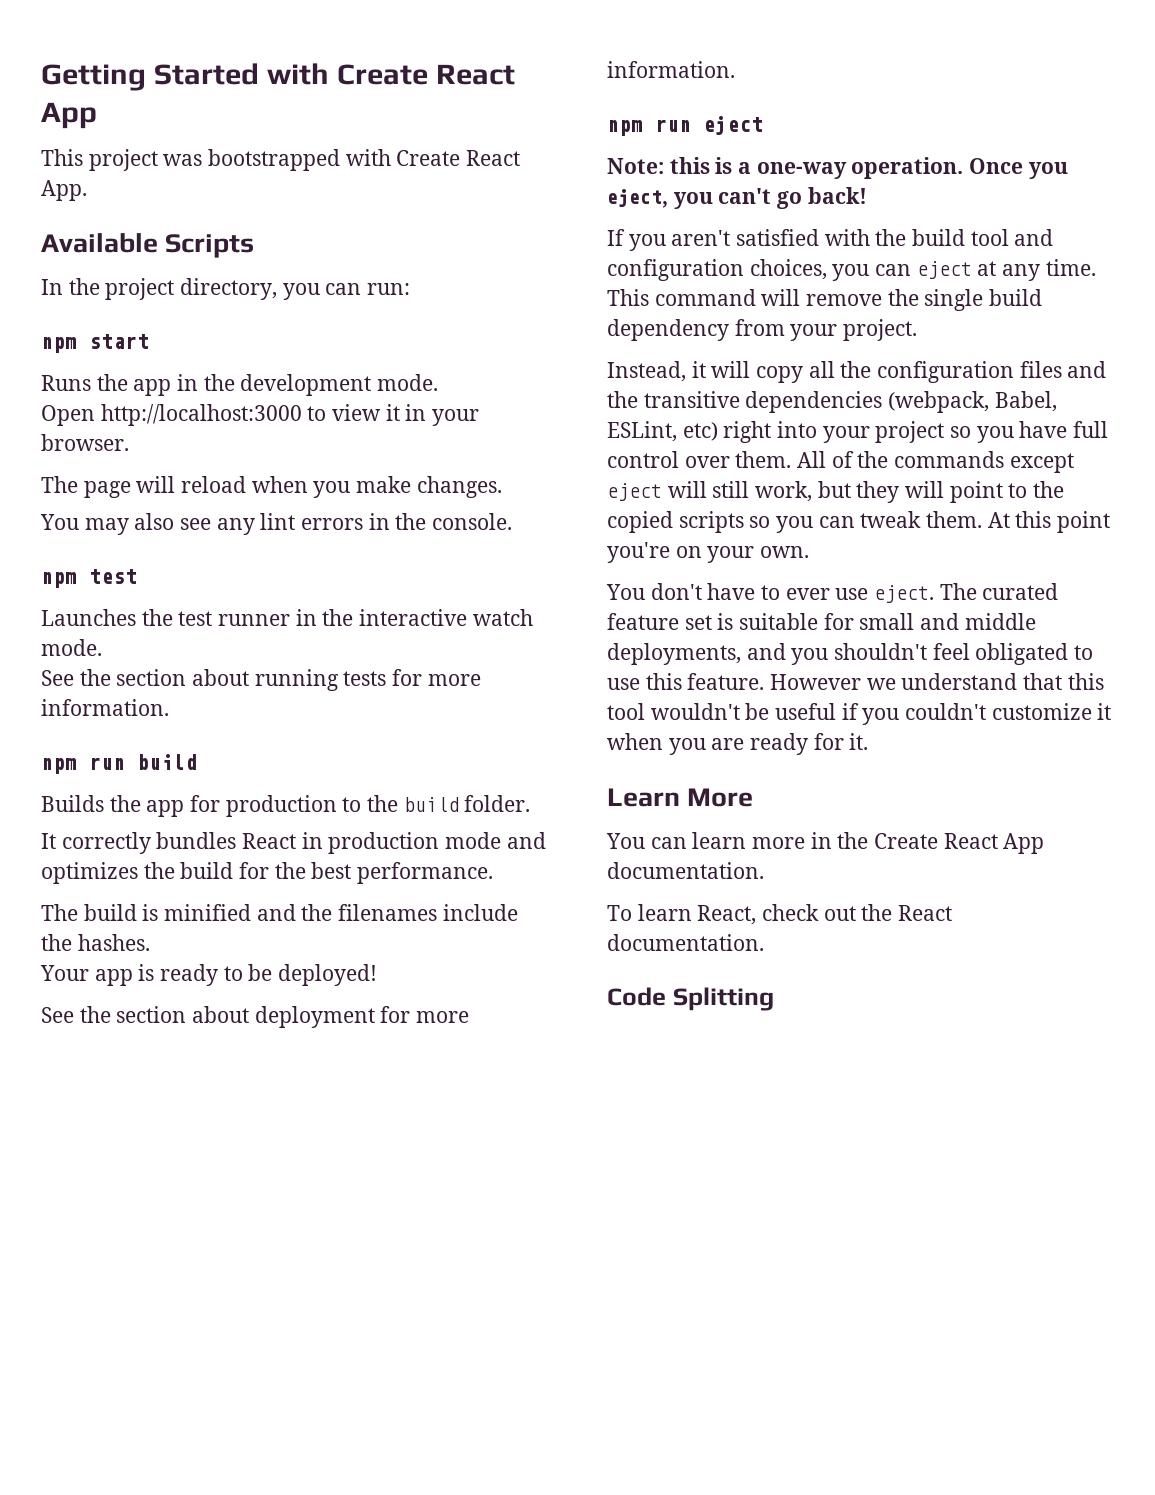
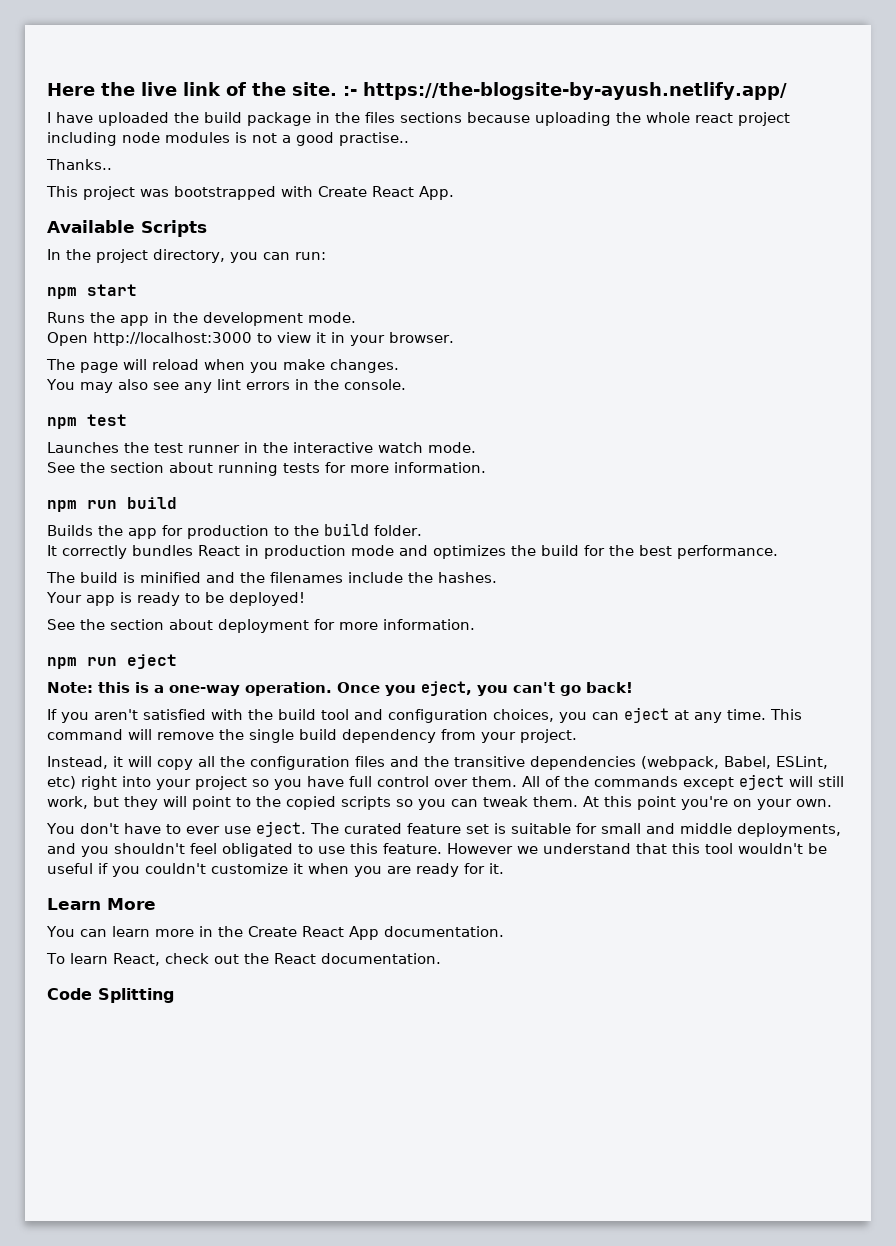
- Getting Started with Create React App
+ Here the live link of the site. :- https://the-blogsite-by-ayush.netlify.app/
+ I have uploaded the build package in the files sections because uploading the whole react project including node modules is not a good practise..
+ Thanks..

